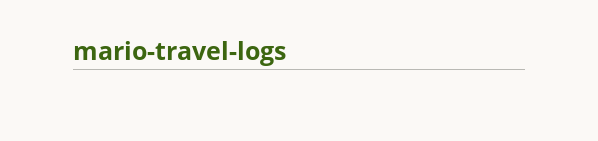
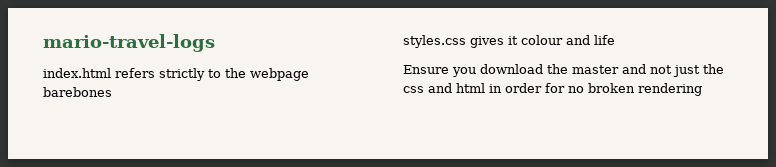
+ index.html refers strictly to the webpage barebones
+ styles.css gives it colour and life
+ Ensure you download the master and not just the css and html in order for no broken rendering

